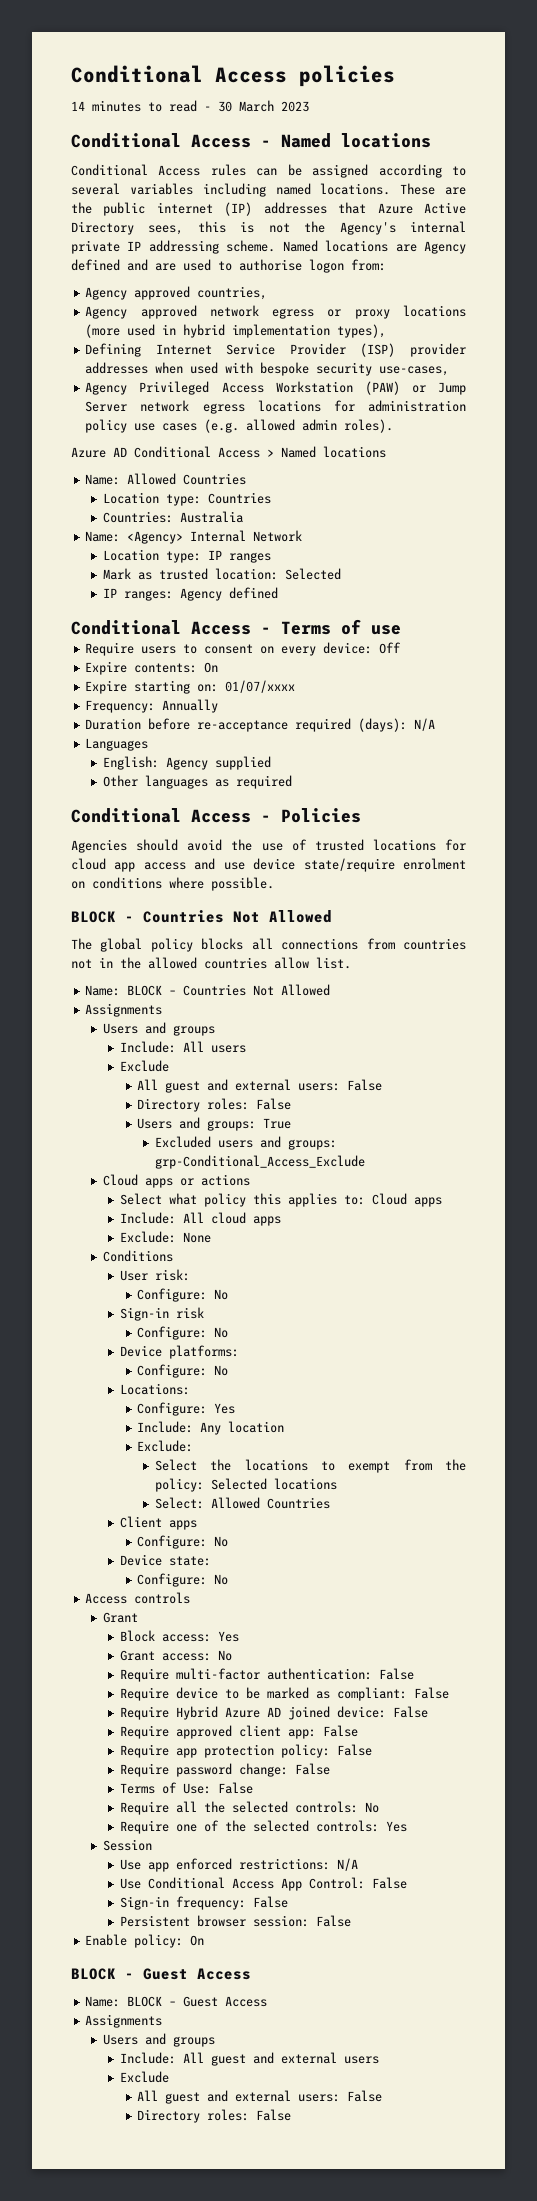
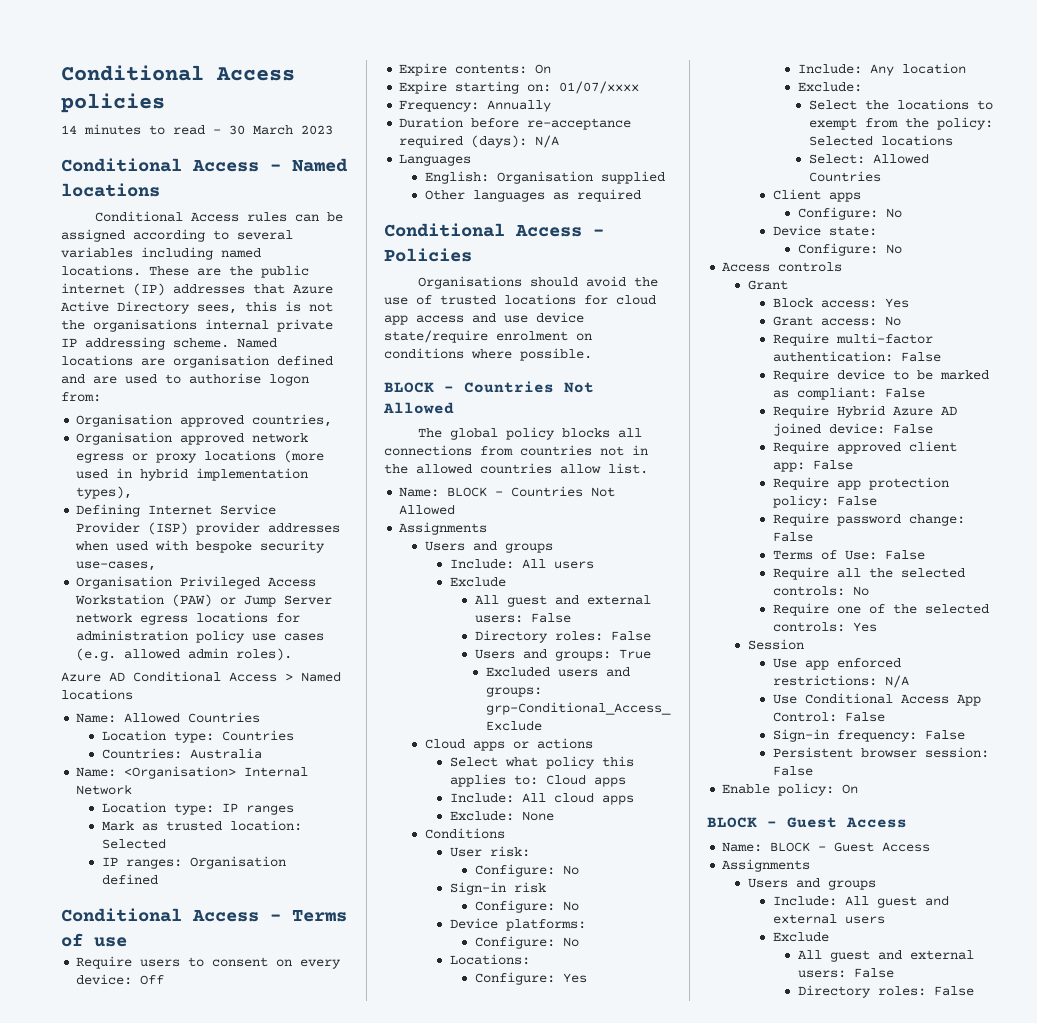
- These are the public internet (IP) addresses that Azure Active Directory sees, this is not the Agency's internal private IP addressing scheme.
+ These are the public internet (IP) addresses that Azure Active Directory sees, this is not the organisations internal private IP addressing scheme.
- Named locations are Agency defined and are used to authorise logon from:
+ Named locations are organisation defined and are used to authorise logon from:
- Agency approved countries,
+ Organisation approved countries,
- Agency approved network egress or proxy locations (more used in hybrid implementation types),
+ Organisation approved network egress or proxy locations (more used in hybrid implementation types),
- Agency Privileged Access Workstation (PAW) or Jump Server network egress locations for administration policy use cases (e.g. allowed admin roles).
+ Organisation Privileged Access Workstation (PAW) or Jump Server network egress locations for administration policy use cases (e.g. allowed admin roles).
- Name: <Agency> Internal Network
+ Name: <Organisation> Internal Network
- IP ranges: Agency defined
+ IP ranges: Organisation defined
- English: Agency supplied
+ English: Organisation supplied
- Agencies should avoid the use of trusted locations for cloud app access and use device state/require enrolment on conditions where possible.
+ Organisations should avoid the use of trusted locations for cloud app access and use device state/require enrolment on conditions where possible.

